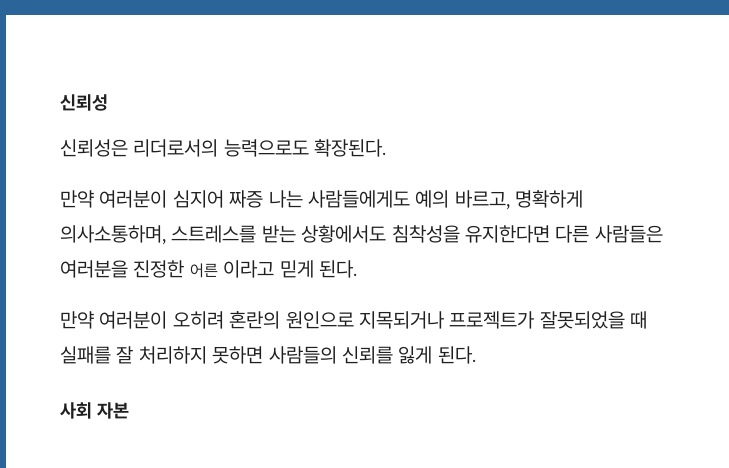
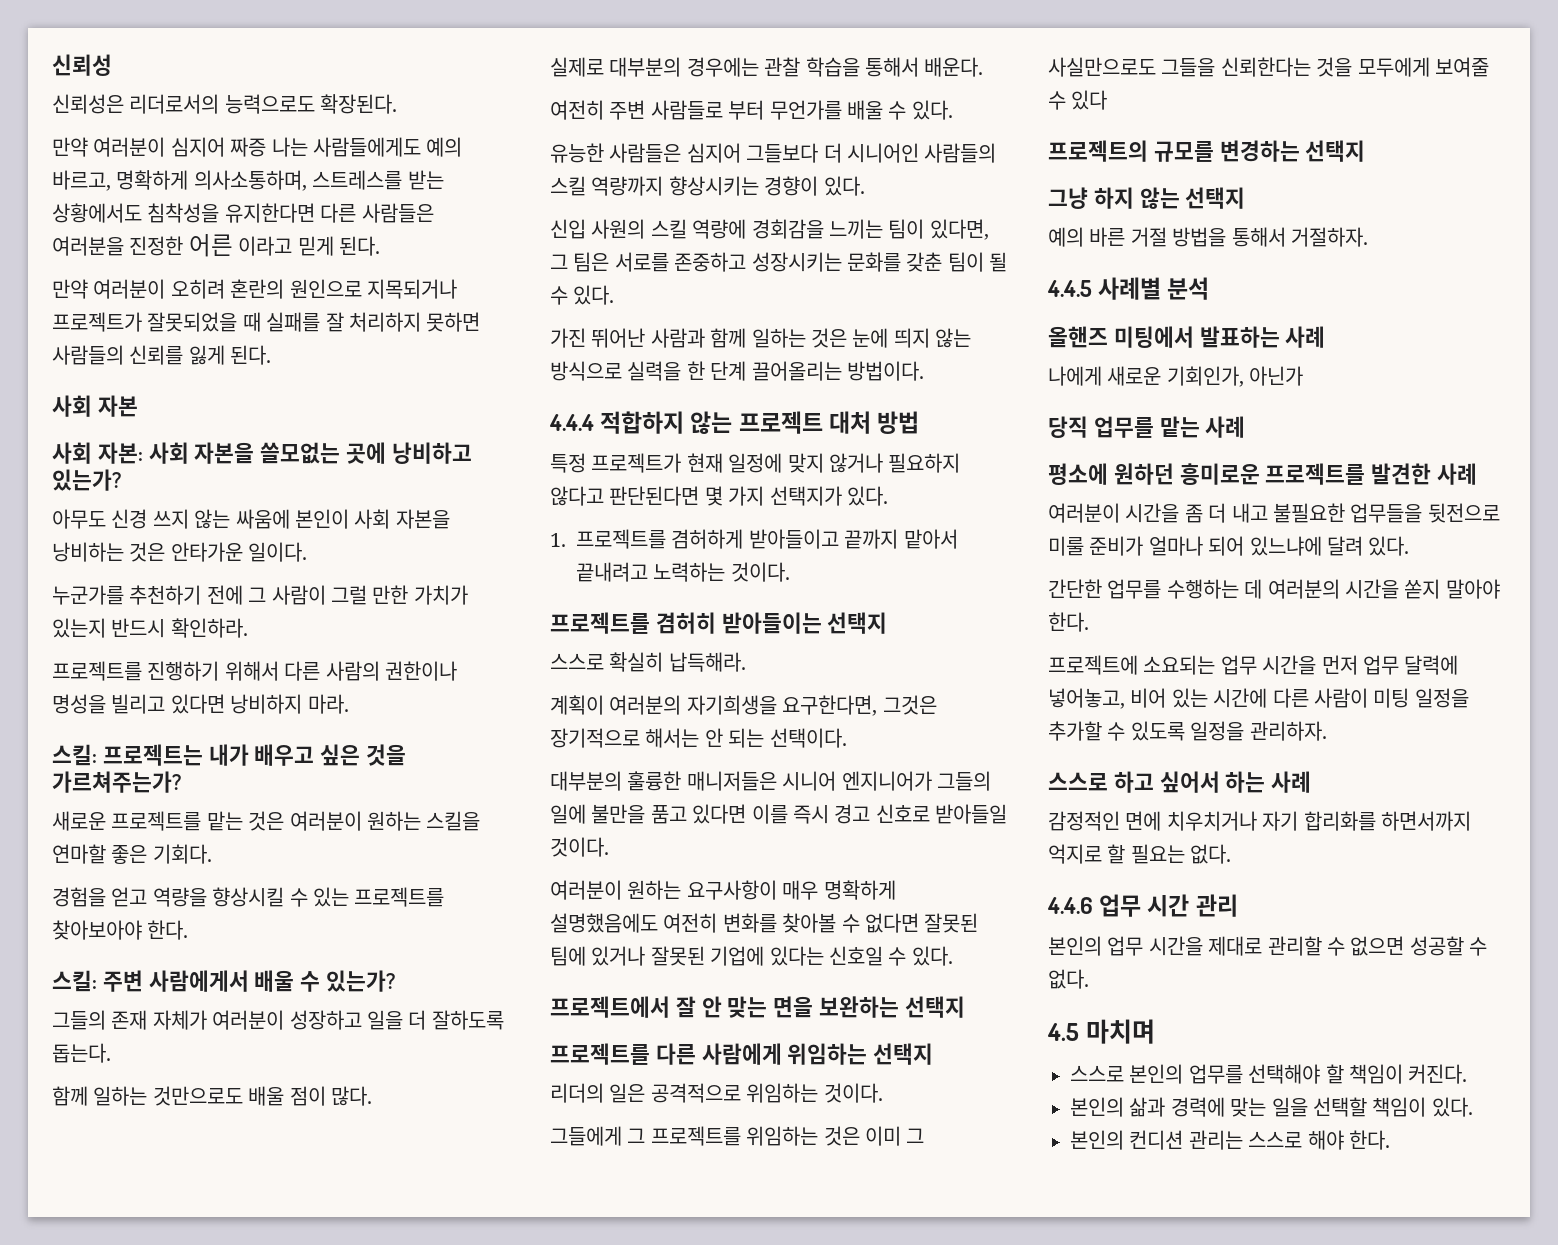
+ 사회 자본: 사회 자본을 쓸모없는 곳에 낭비하고 있는가?
+ 아무도 신경 쓰지 않는 싸움에 본인이 사회 자본을 낭비하는 것은 안타가운 일이다.
+ 누군가를 추천하기 전에 그 사람이 그럴 만한 가치가 있는지 반드시 확인하라.
+ 프로젝트를 진행하기 위해서 다른 사람의 권한이나 명성을 빌리고 있다면 낭비하지 마라.
+ 스킬: 프로젝트는 내가 배우고 싶은 것을 가르쳐주는가?
+ 새로운 프로젝트를 맡는 것은 여러분이 원하는 스킬을 연마할 좋은 기회다.
+ 경험을 얻고 역량을 향상시킬 수 있는 프로젝트를 찾아보아야 한다.
+ 스킬: 주변 사람에게서 배울 수 있는가?
+ 그들의 존재 자체가 여러분이 성장하고 일을 더 잘하도록 돕는다.
+ 함께 일하는 것만으로도 배울 점이 많다.
+ 실제로 대부분의 경우에는 관찰 학습을 통해서 배운다.
+ 여전히 주변 사람들로 부터 무언가를 배울 수 있다.
+ 유능한 사람들은 심지어 그들보다 더 시니어인 사람들의 스킬 역량까지 향상시키는 경향이 있다.
+ 신입 사원의 스킬 역량에 경회감을 느끼는 팀이 있다면, 그 팀은 서로를 존중하고 성장시키는 문화를 갖춘 팀이 될 수 있다.
+ 가진 뛰어난 사람과 함께 일하는 것은 눈에 띄지 않는 방식으로 실력을 한 단계 끌어올리는 방법이다.
+ 4.4.4 적합하지 않는 프로젝트 대처 방법
+ 특정 프로젝트가 현재 일정에 맞지 않거나 필요하지 않다고 판단된다면 몇 가지 선택지가 있다.
+ 1. 프로젝트를 겸허하게 받아들이고 끝까지 맡아서 끝내려고 노력하는 것이다.
+ 프로젝트를 겸허히 받아들이는 선택지
+ 스스로 확실히 납득해라.
+ 계획이 여러분의 자기희생을 요구한다면, 그것은 장기적으로 해서는 안 되는 선택이다.
+ 대부분의 훌륭한 매니저들은 시니어 엔지니어가 그들의 일에 불만을 품고 있다면 이를 즉시 경고 신호로 받아들일 것이다.
+ 여러분이 원하는 요구사항이 매우 명확하게 설명했음에도 여전히 변화를 찾아볼 수 없다면 잘못된 팀에 있거나 잘못된 기업에 있다는 신호일 수 있다.
+ 프로젝트에서 잘 안 맞는 면을 보완하는 선택지
+ 프로젝트를 다른 사람에게 위임하는 선택지
+ 리더의 일은 공격적으로 위임하는 것이다.
+ 그들에게 그 프로젝트를 위임하는 것은 이미 그 사실만으로도 그들을 신뢰한다는 것을 모두에게 보여줄 수 있다
+ 프로젝트의 규모를 변경하는 선택지
+ 그냥 하지 않는 선택지
+ 예의 바른 거절 방법을 통해서 거절하자.
+ 4.4.5 사례별 분석
+ 올핸즈 미팅에서 발표하는 사례
+ 나에게 새로운 기회인가, 아닌가
+ 당직 업무를 맡는 사례
+ 평소에 원하던 흥미로운 프로젝트를 발견한 사례
+ 여러분이 시간을 좀 더 내고 불필요한 업무들을 뒷전으로 미룰 준비가 얼마나 되어 있느냐에 달려 있다.
+ 간단한 업무를 수행하는 데 여러분의 시간을 쏟지 말아야 한다.
+ 프로젝트에 소요되는 업무 시간을 먼저 업무 달력에 넣어놓고, 비어 있는 시간에 다른 사람이 미팅 일정을 추가할 수 있도록 일정을 관리하자.
+ 스스로 하고 싶어서 하는 사례
+ 감정적인 면에 치우치거나 자기 합리화를 하면서까지 억지로 할 필요는 없다.
+ 4.4.6 업무 시간 관리
+ 본인의 업무 시간을 제대로 관리할 수 없으면 성공할 수 없다.
+ 4.5 마치며
+ 스스로 본인의 업무를 선택해야 할 책임이 커진다.
+ 본인의 삶과 경력에 맞는 일을 선택할 책임이 있다.
+ 본인의 컨디션 관리는 스스로 해야 한다.

